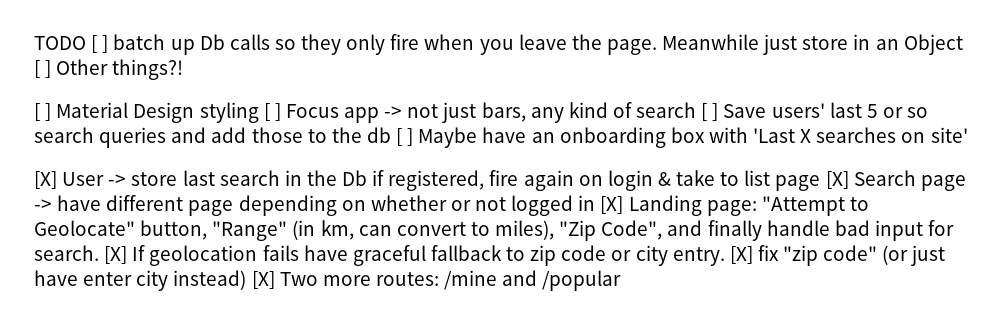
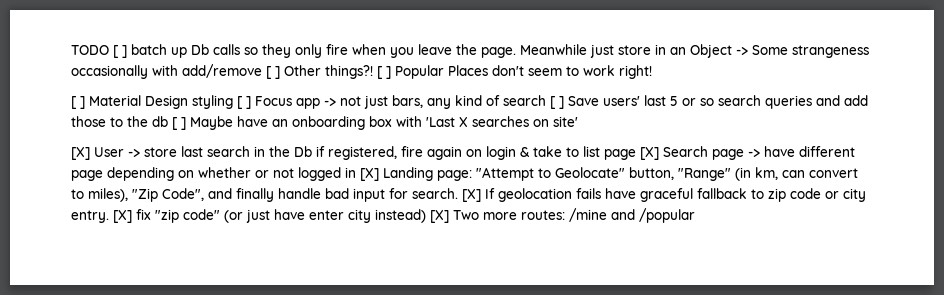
- Meanwhile just store in an Object [ ] Other things?!
+ Meanwhile just store in an Object -> Some strangeness occasionally with add/remove [ ] Other things?! [ ] Popular Places don't seem to work right!

